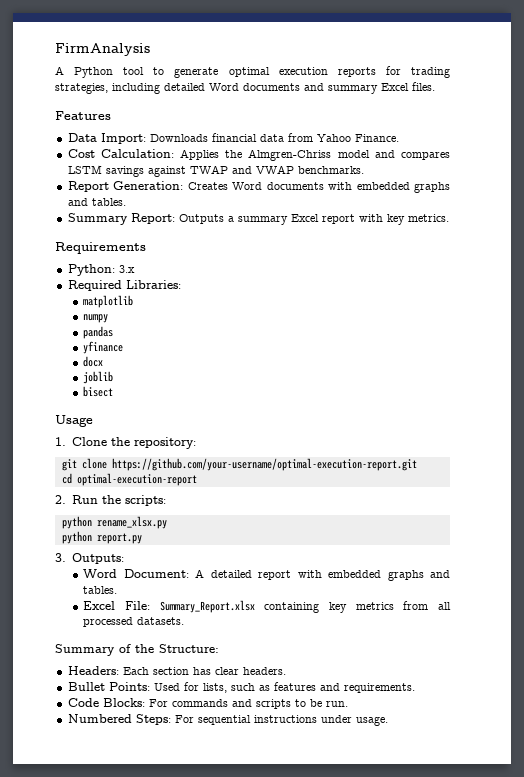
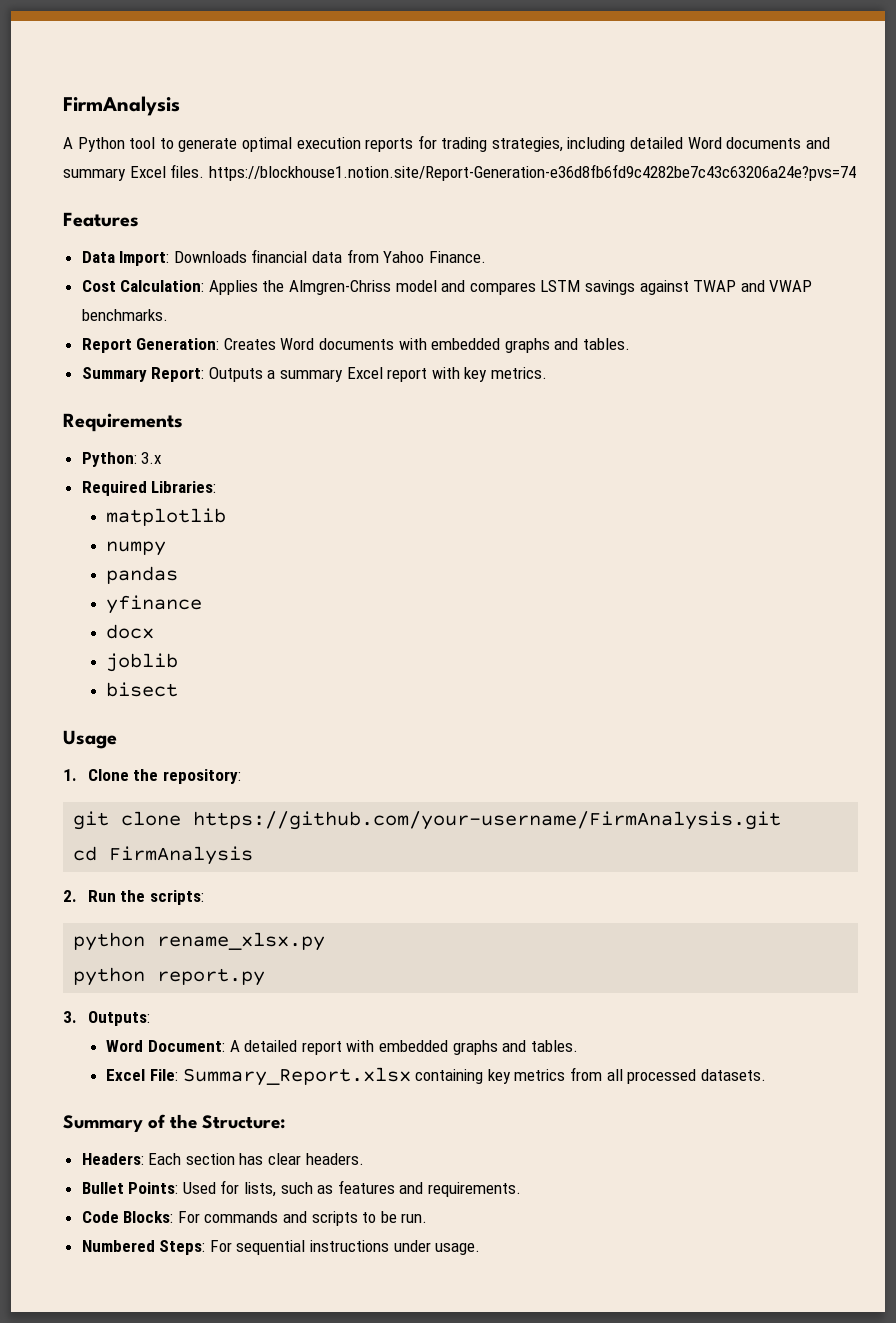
- A Python tool to generate optimal execution reports for trading strategies, including detailed Word documents and summary Excel files.
+ A Python tool to generate optimal execution reports for trading strategies, including detailed Word documents and summary Excel files. https://blockhouse1.notion.site/Report-Generation-e36d8fb6fd9c4282be7c43c63206a24e?pvs=74
- git clone https://github.com/your-username/optimal-execution-report.git
+ git clone https://github.com/your-username/FirmAnalysis.git
- cd optimal-execution-report
+ cd FirmAnalysis

